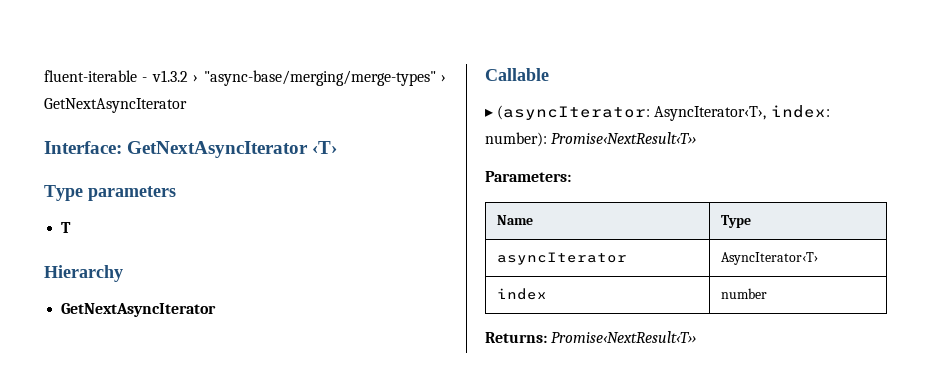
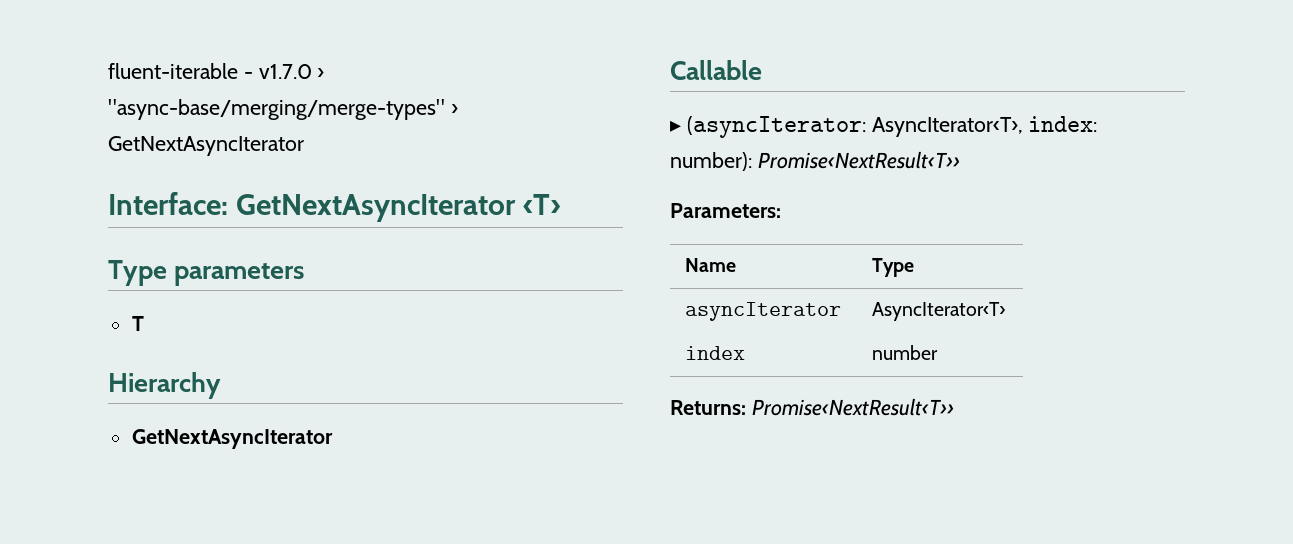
- fluent-iterable - v1.3.2 › "async-base/merging/merge-types" › GetNextAsyncIterator
+ fluent-iterable - v1.7.0 › "async-base/merging/merge-types" › GetNextAsyncIterator

